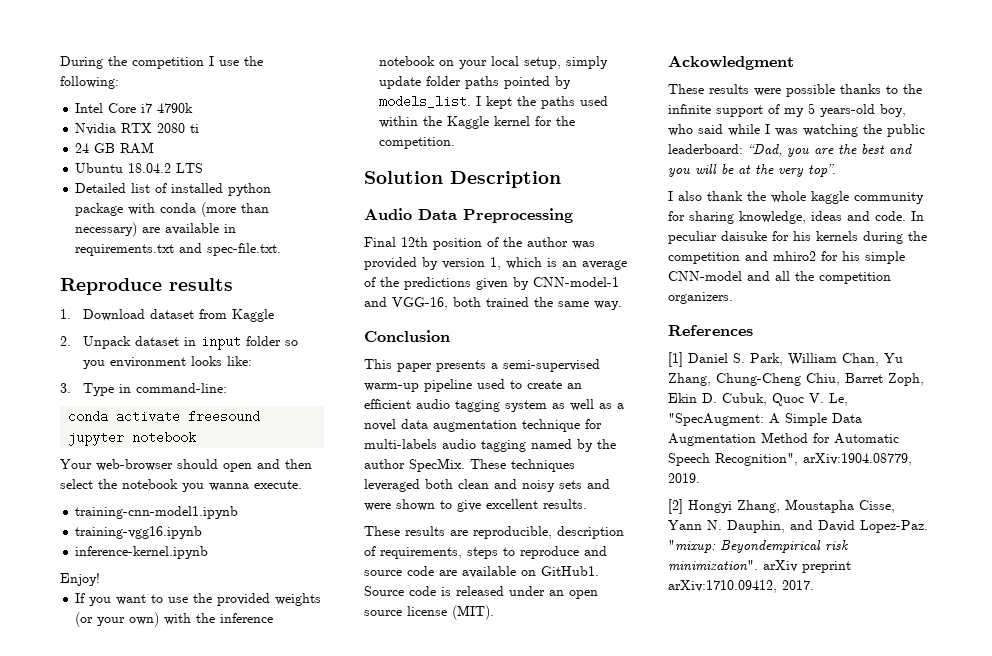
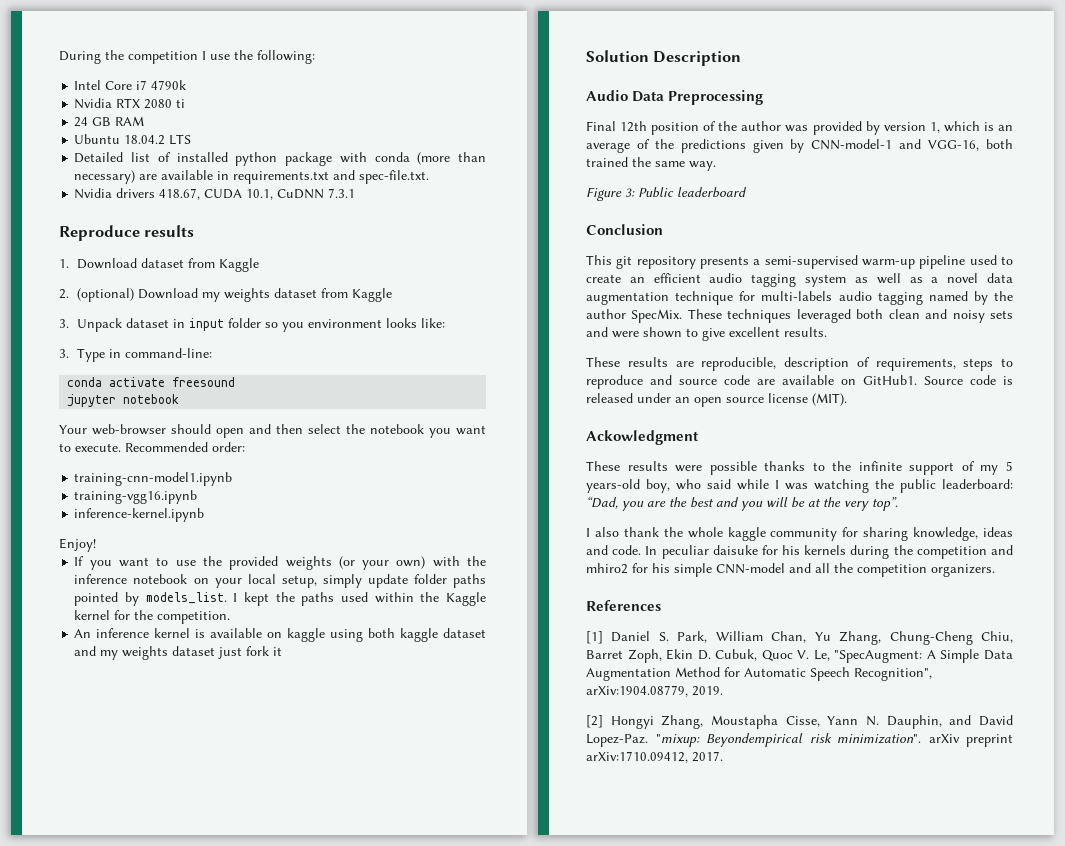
+ Nvidia drivers 418.67, CUDA 10.1, CuDNN 7.3.1
- 2. Unpack dataset in input folder so you environment looks like:
+ 2. (optional) Download my weights dataset from Kaggle
+ 3. Unpack dataset in input folder so you environment looks like:
- Your web-browser should open and then select the notebook you wanna execute.
+ Your web-browser should open and then select the notebook you want to execute. Recommended order:
+ An inference kernel is available on kaggle using both kaggle dataset and my weights dataset just fork it
+ Figure 3: Public leaderboard
- This paper presents a semi-supervised warm-up pipeline used to create an efficient audio tagging system as well as a novel data augmentation technique for multi-labels audio tagging named by the author SpecMix.
+ This git repository presents a semi-supervised warm-up pipeline used to create an efficient audio tagging system as well as a novel data augmentation technique for multi-labels audio tagging named by the author SpecMix.

